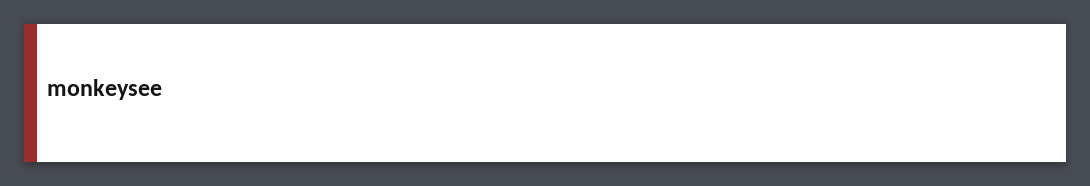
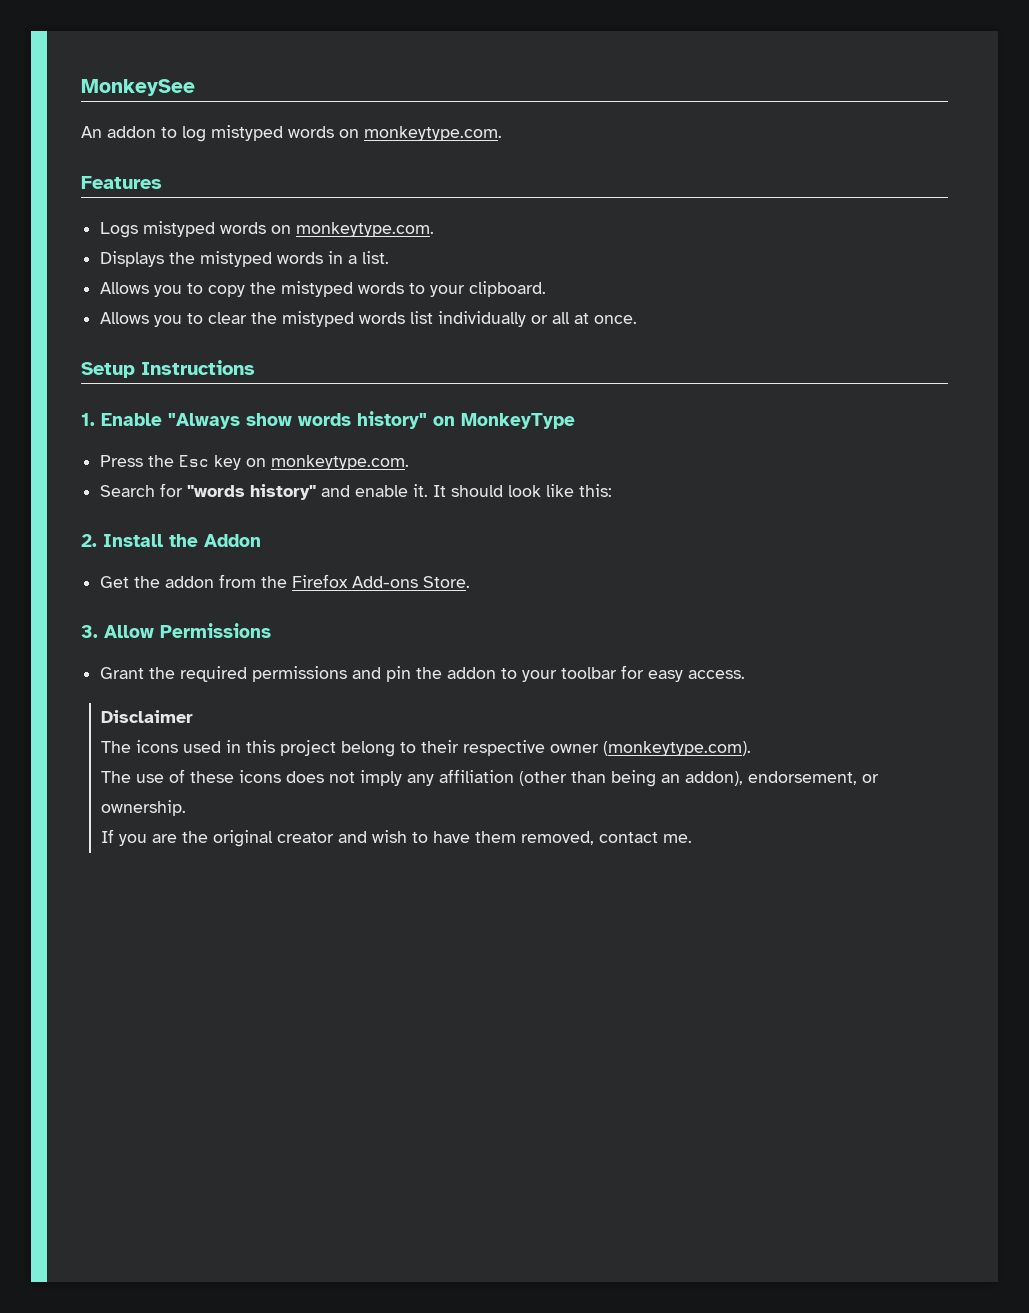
- monkeysee
+ MonkeySee
+ An addon to log mistyped words on monkeytype.com.
+ Features
+ Logs mistyped words on monkeytype.com.
+ Displays the mistyped words in a list.
+ Allows you to copy the mistyped words to your clipboard.
+ Allows you to clear the mistyped words list individually or all at once.
+ Setup Instructions
+ 1. Enable "Always show words history" on MonkeyType
+ Press the Esc key on monkeytype.com.
+ Search for "words history" and enable it. It should look like this:
+ 2. Install the Addon
+ Get the addon from the Firefox Add-ons Store.
+ 3. Allow Permissions
+ Grant the required permissions and pin the addon to your toolbar for easy access.
+ Disclaimer
+ The icons used in this project belong to their respective owner (monkeytype.com).
+ The use of these icons does not imply any affiliation (other than being an addon), endorsement, or ownership.
+ If you are the original creator and wish to have them removed, contact me.

